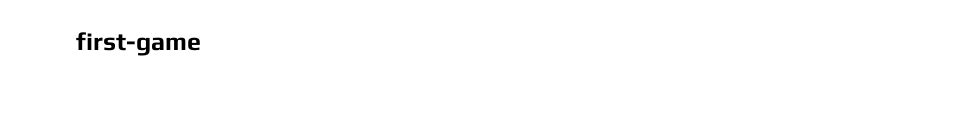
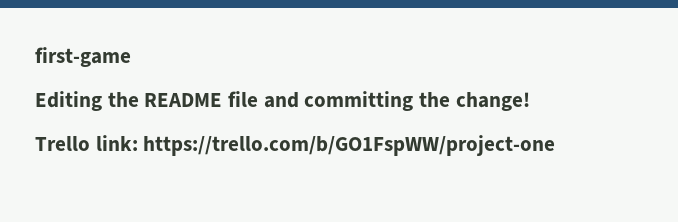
+ Editing the README file and committing the change!
+ Trello link: https://trello.com/b/GO1FspWW/project-one

